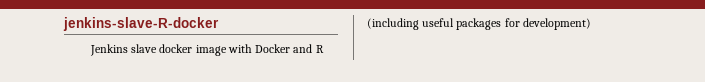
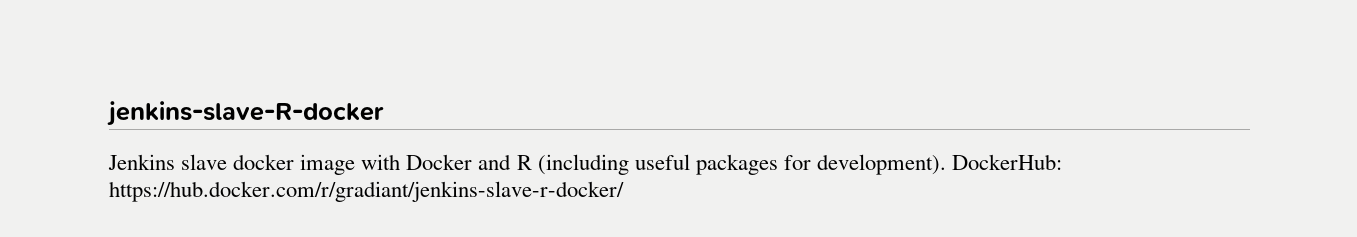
- Jenkins slave docker image with Docker and R (including useful packages for development)
+ Jenkins slave docker image with Docker and R (including useful packages for development). DockerHub: https://hub.docker.com/r/gradiant/jenkins-slave-r-docker/

